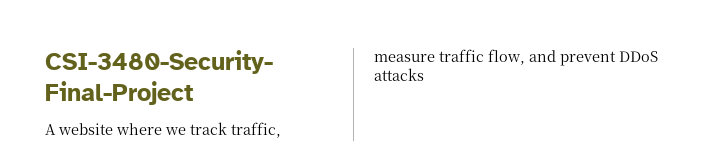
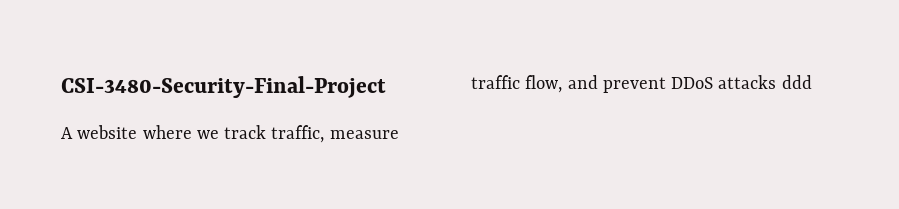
- A website where we track traffic, measure traffic flow, and prevent DDoS attacks
+ A website where we track traffic, measure traffic flow, and prevent DDoS attacks ddd

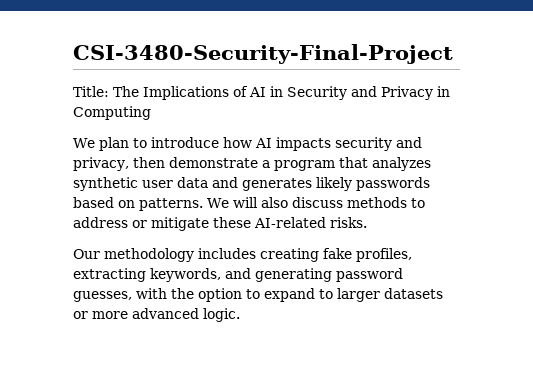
- A website where we track traffic, measure traffic flow, and prevent DDoS attacks ddd
+ Title: The Implications of AI in Security and Privacy in Computing
+ We plan to introduce how AI impacts security and privacy, then demonstrate a program that analyzes synthetic user data and generates likely passwords based on patterns. We will also discuss methods to address or mitigate these AI-related risks.
+ Our methodology includes creating fake profiles, extracting keywords, and generating password guesses, with the option to expand to larger datasets or more advanced logic.

